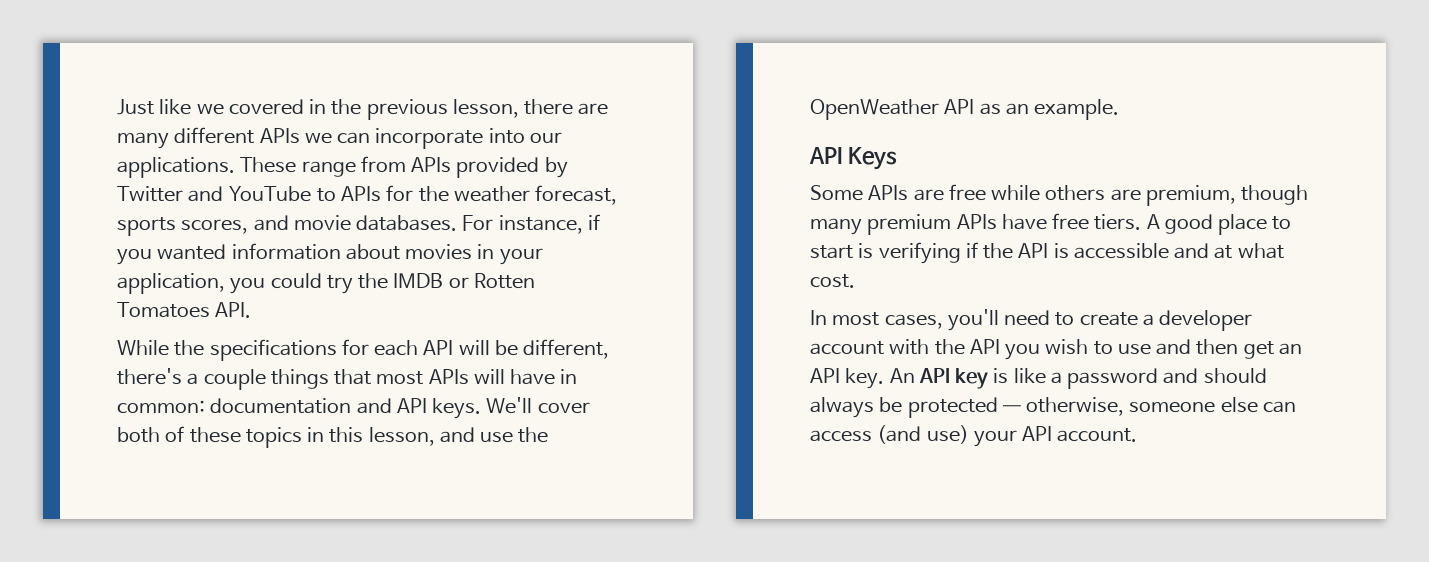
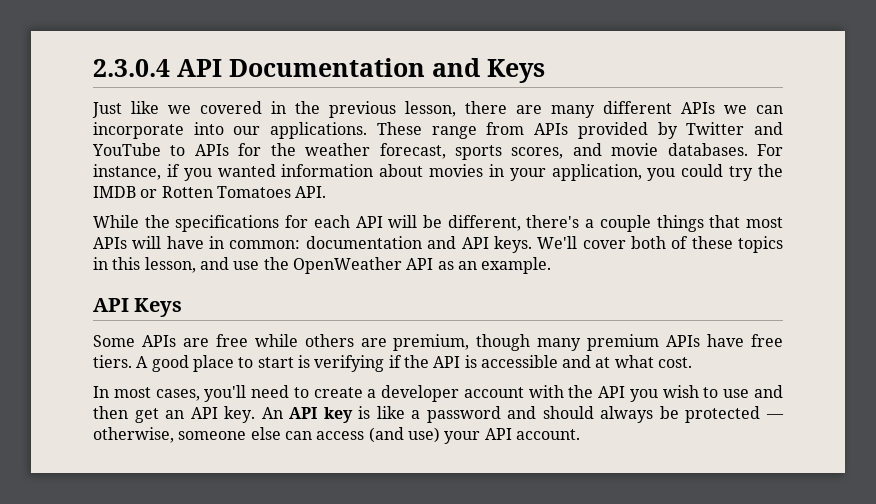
+ 2.3.0.4 API Documentation and Keys

